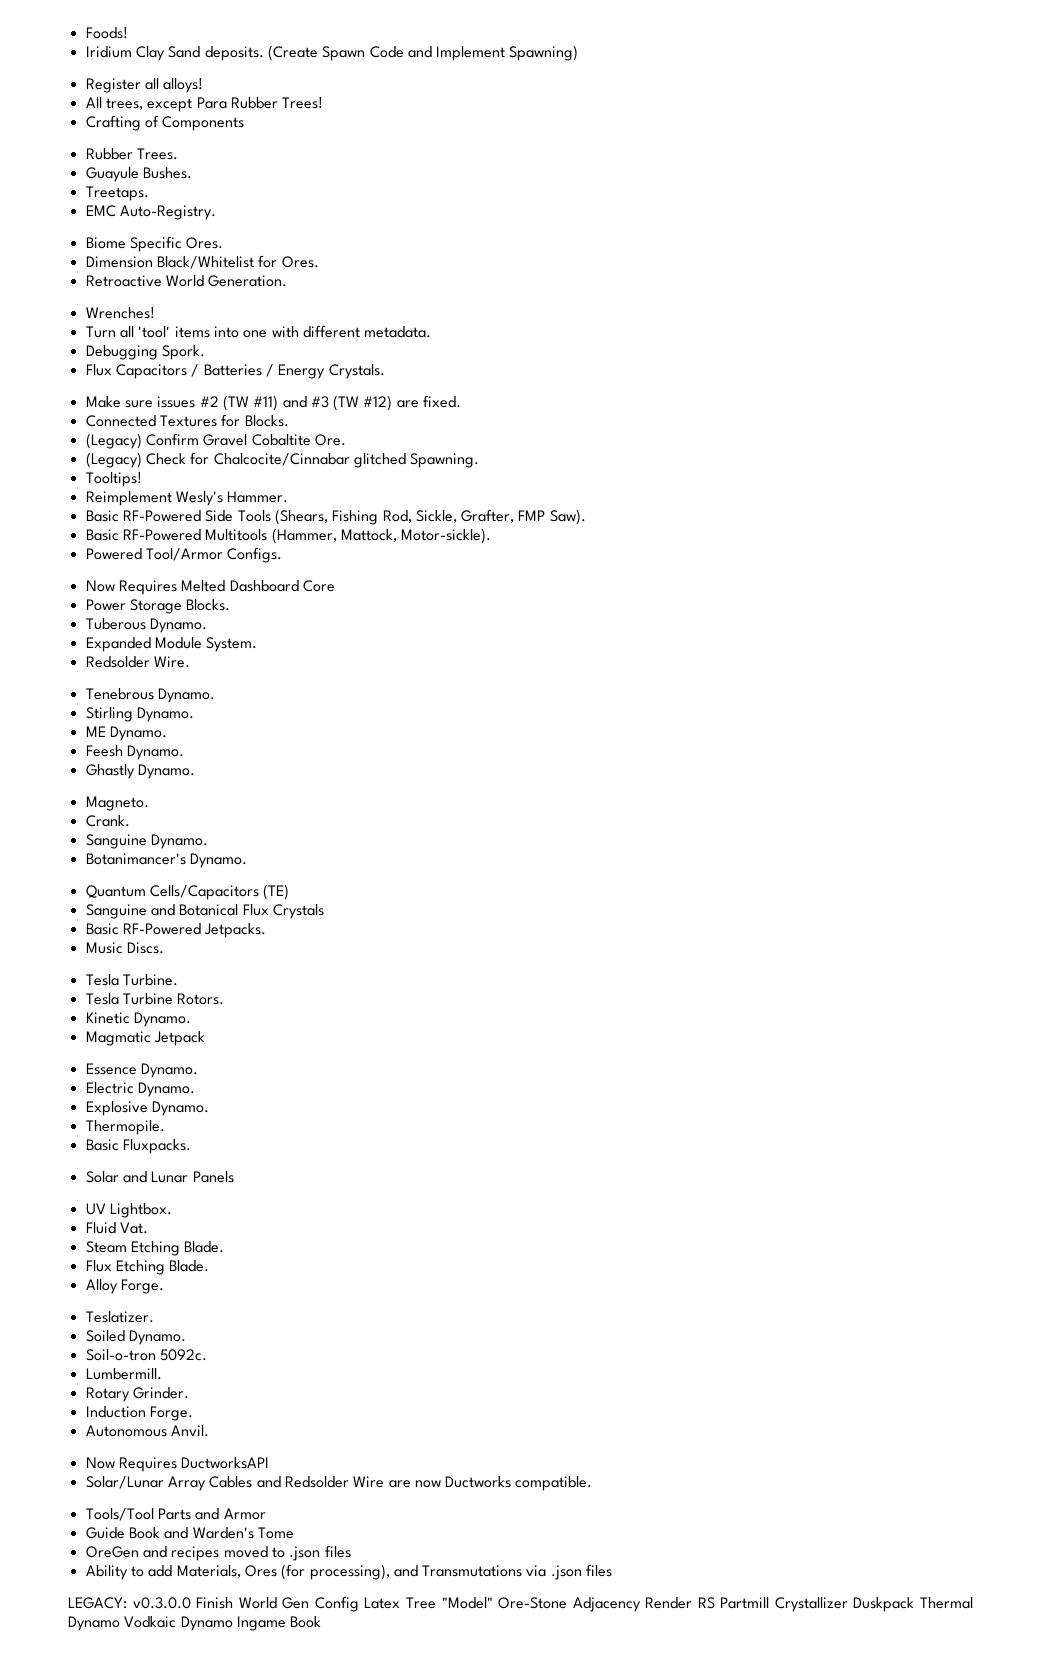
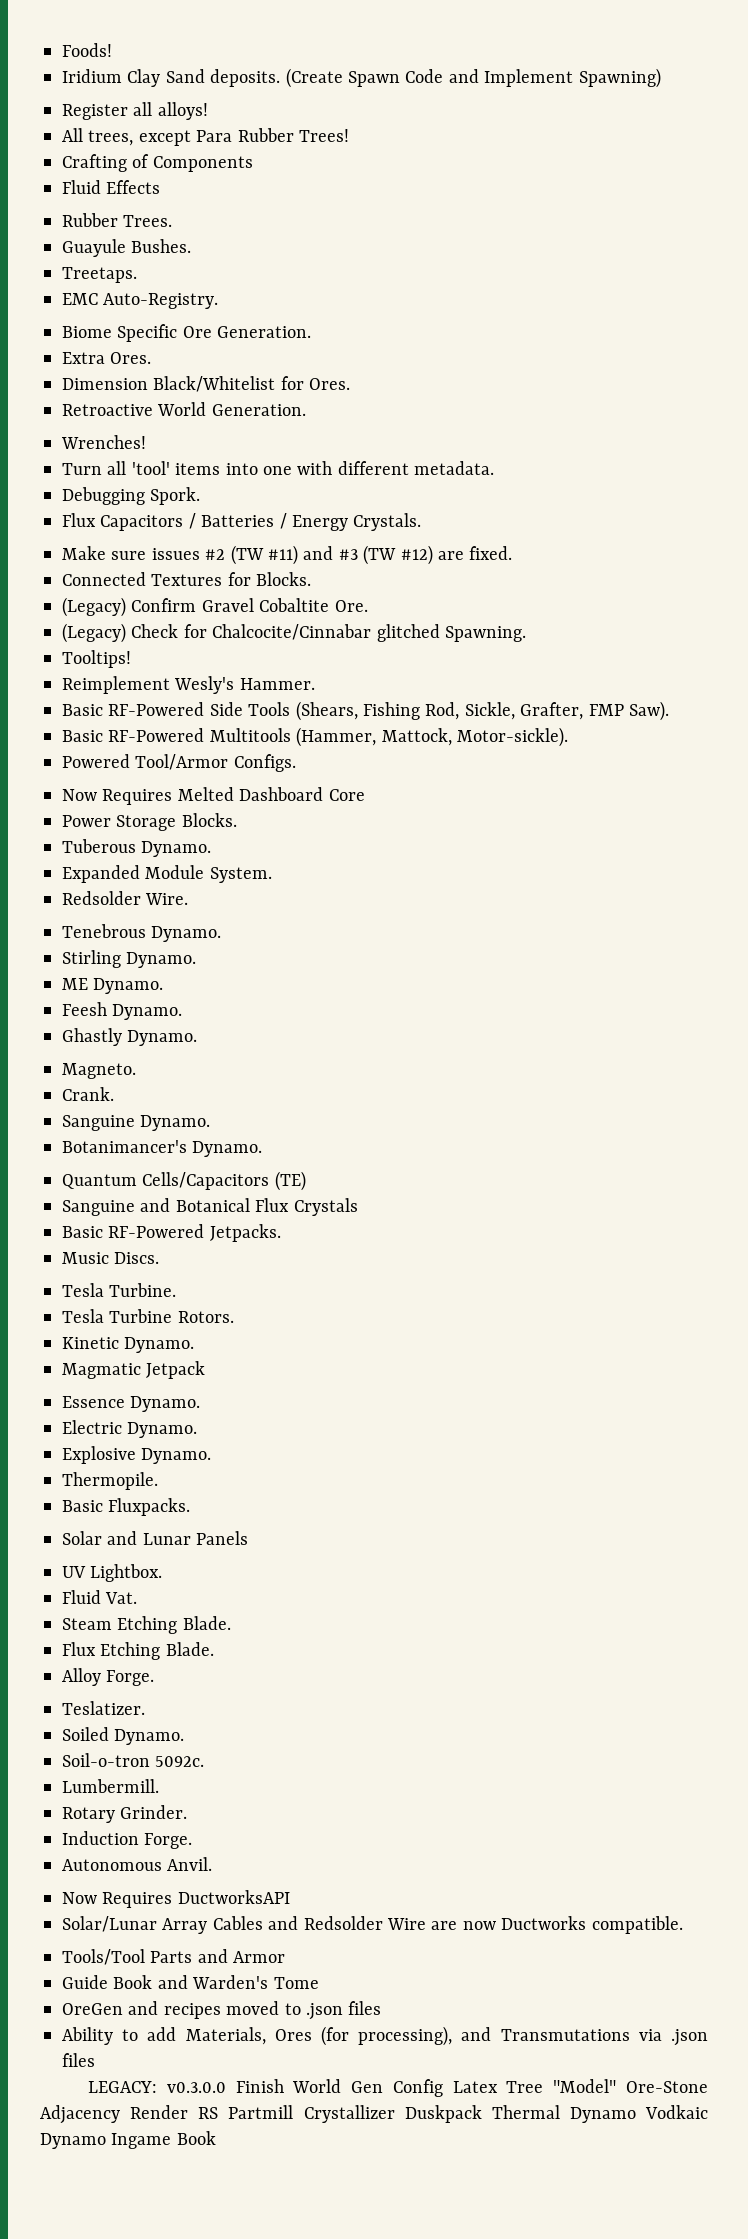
+ Fluid Effects
- Biome Specific Ores.
+ Biome Specific Ore Generation.
+ Extra Ores.

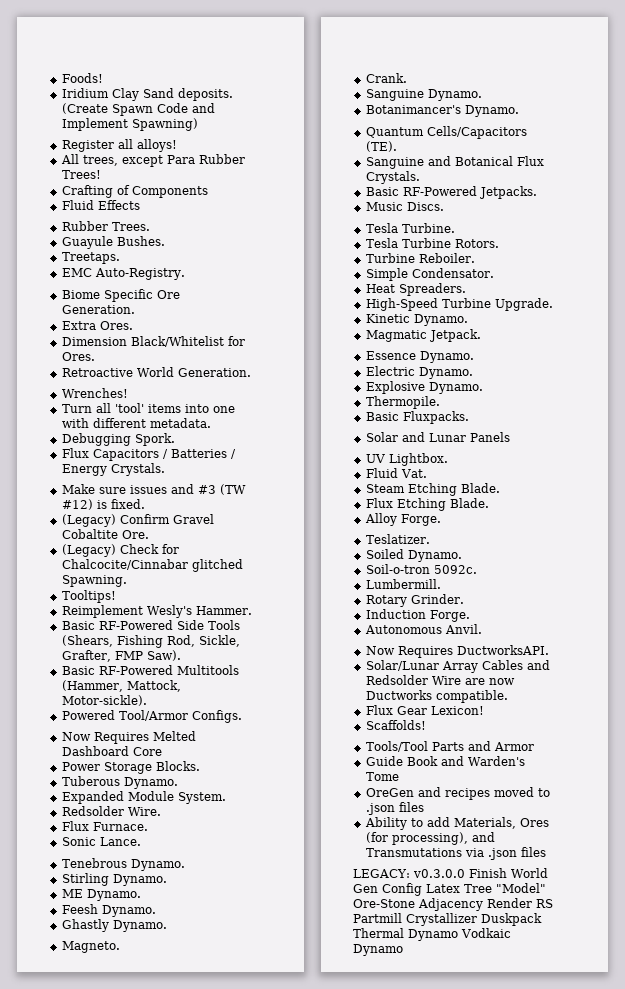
- Make sure issues #2 (TW #11) and #3 (TW #12) are fixed.
+ Make sure issues and #3 (TW #12) is fixed.
- Connected Textures for Blocks.
+ Flux Furnace.
+ Sonic Lance.
- Quantum Cells/Capacitors (TE)
+ Quantum Cells/Capacitors (TE).
- Sanguine and Botanical Flux Crystals
+ Sanguine and Botanical Flux Crystals.
+ Turbine Reboiler.
+ Simple Condensator.
+ Heat Spreaders.
+ High-Speed Turbine Upgrade.
- Magmatic Jetpack
+ Magmatic Jetpack.
- Now Requires DuctworksAPI
+ Now Requires DuctworksAPI.
+ Flux Gear Lexicon!
+ Scaffolds!
- LEGACY: v0.3.0.0 Finish World Gen Config Latex Tree "Model" Ore-Stone Adjacency Render RS Partmill Crystallizer Duskpack Thermal Dynamo Vodkaic Dynamo Ingame Book
+ LEGACY: v0.3.0.0 Finish World Gen Config Latex Tree "Model" Ore-Stone Adjacency Render RS Partmill Crystallizer Duskpack Thermal Dynamo Vodkaic Dynamo

